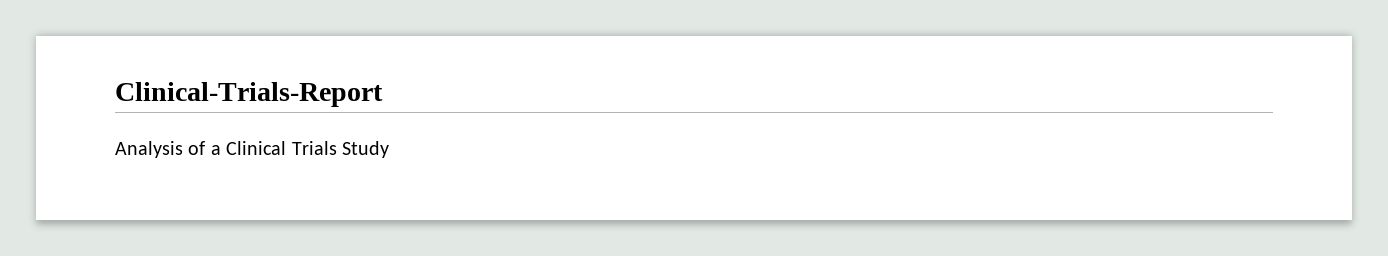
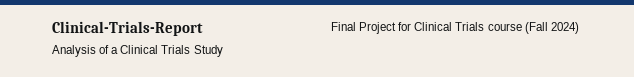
+ Final Project for Clinical Trials course (Fall 2024)

